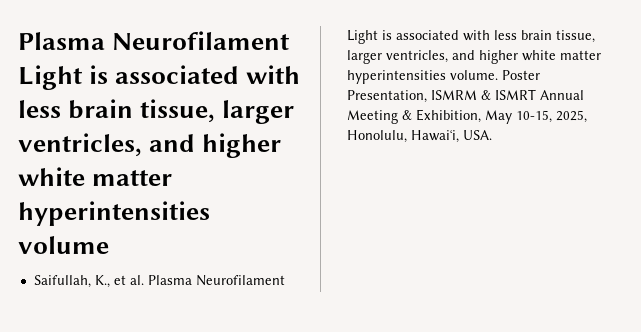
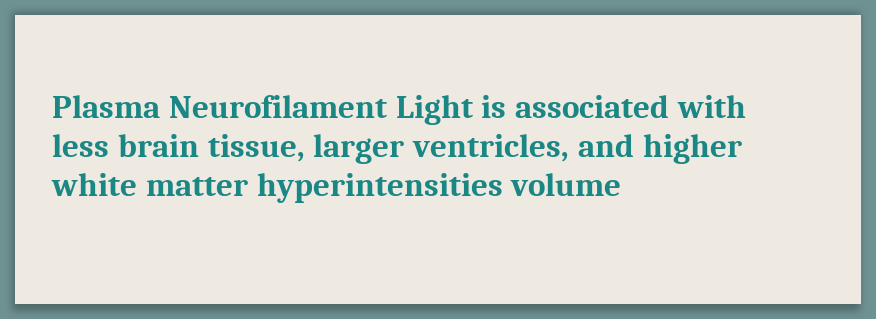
- Saifullah, K., et al. Plasma Neurofilament Light is associated with less brain tissue, larger ventricles, and higher white matter hyperintensities volume. Poster Presentation, ISMRM & ISMRT Annual Meeting & Exhibition, May 10-15, 2025, Honolulu, Hawaiʻi, USA.

